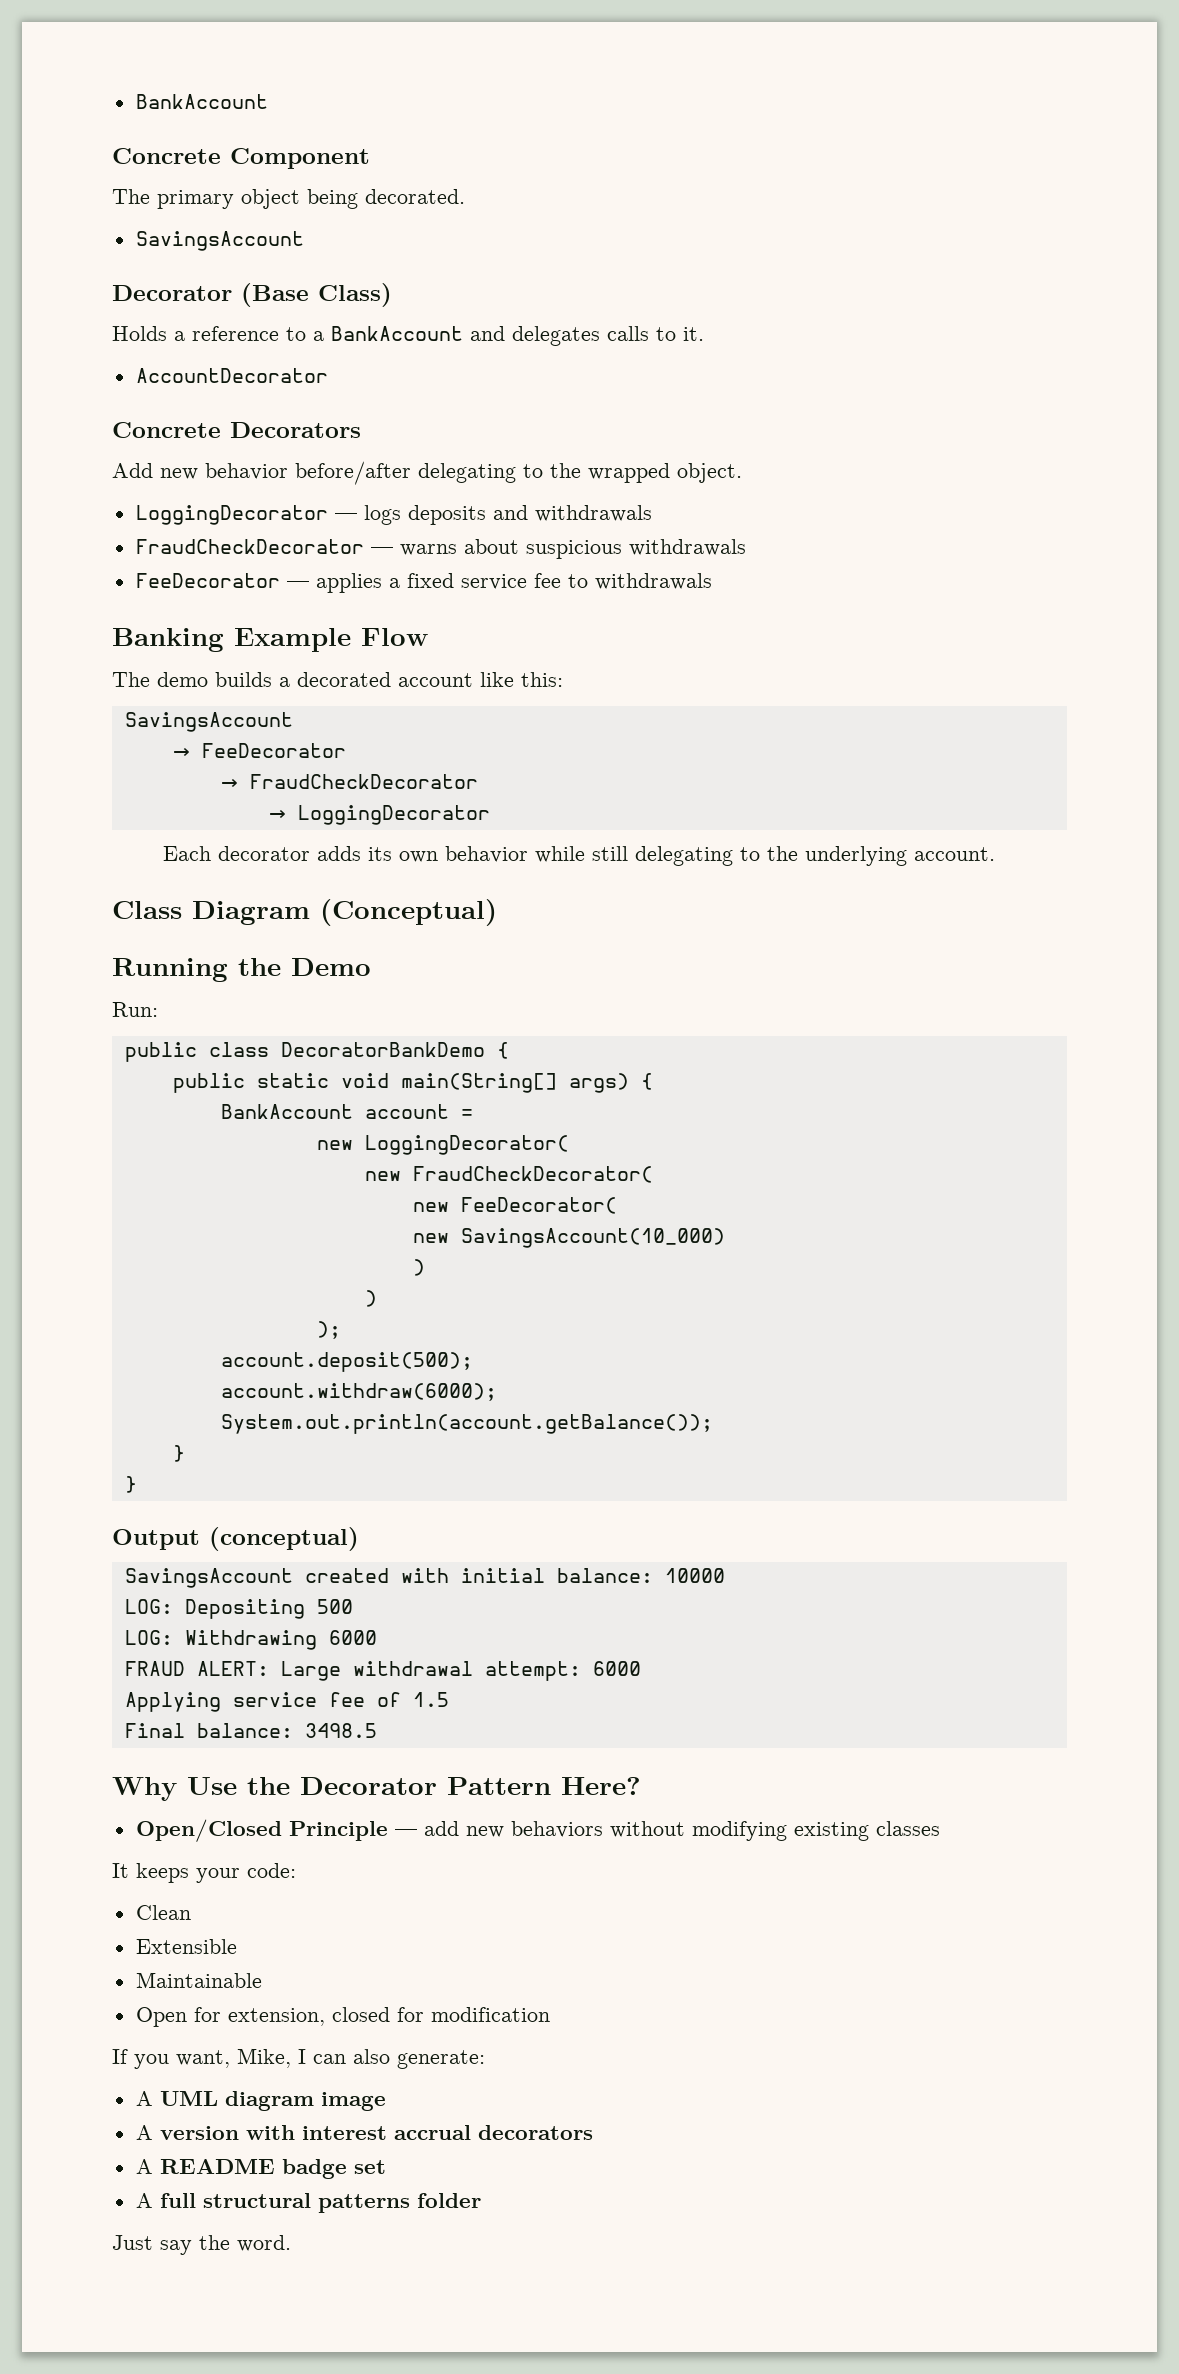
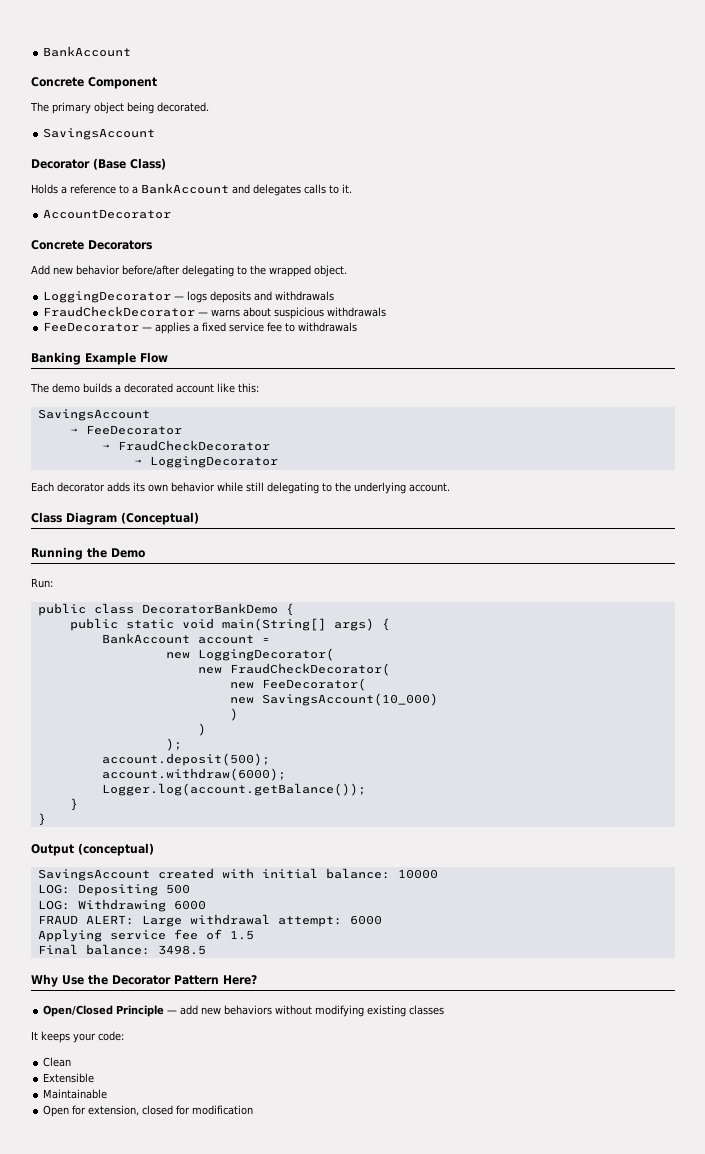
- System.out.println(account.getBalance());
+ Logger.log(account.getBalance());
- If you want, Mike, I can also generate:
- A UML diagram image
- A version with interest accrual decorators
- A README badge set
- A full structural patterns folder
- Just say the word.

